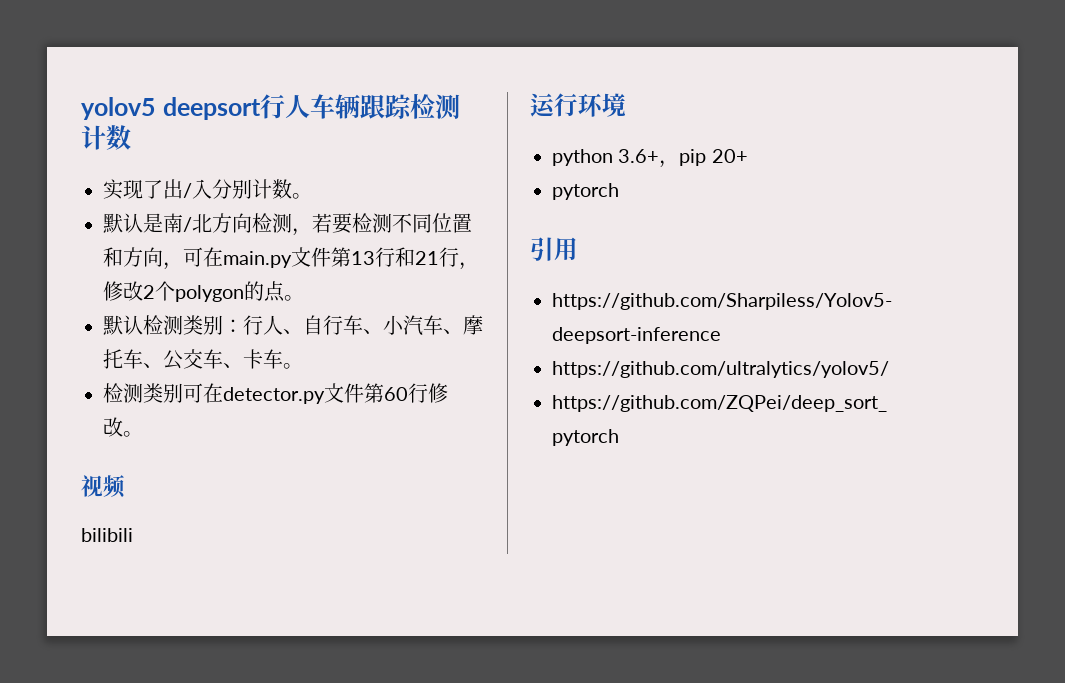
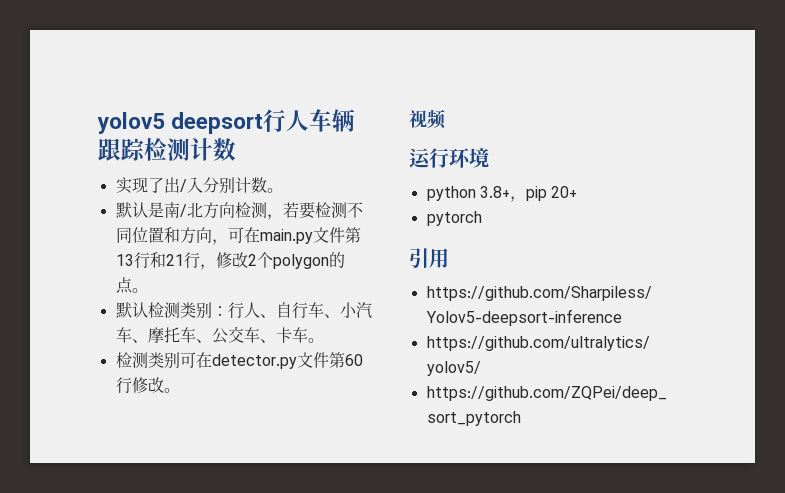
- bilibili
- python 3.6+，pip 20+
+ python 3.8+，pip 20+

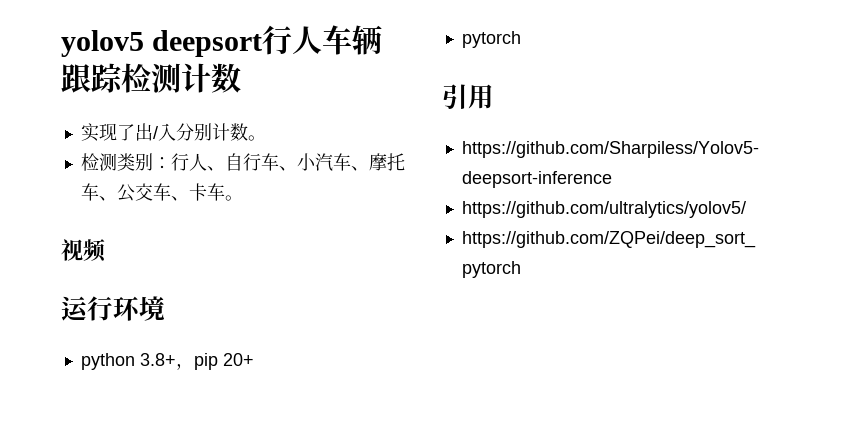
- 默认是南/北方向检测，若要检测不同位置和方向，可在main.py文件第13行和21行，修改2个polygon的点。
- 默认检测类别：行人、自行车、小汽车、摩托车、公交车、卡车。
+ 检测类别：行人、自行车、小汽车、摩托车、公交车、卡车。
- 检测类别可在detector.py文件第60行修改。

